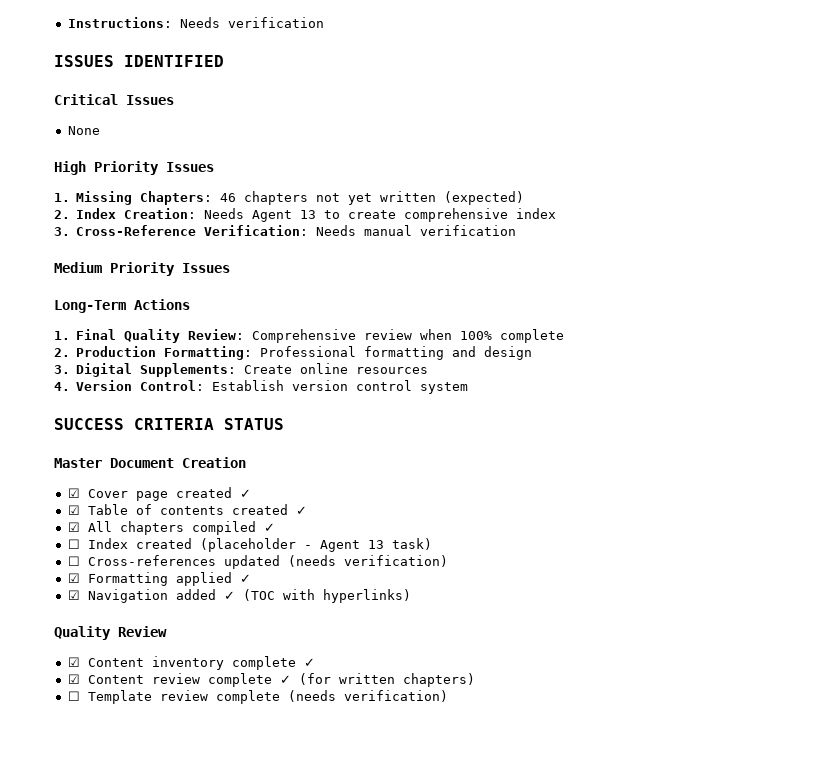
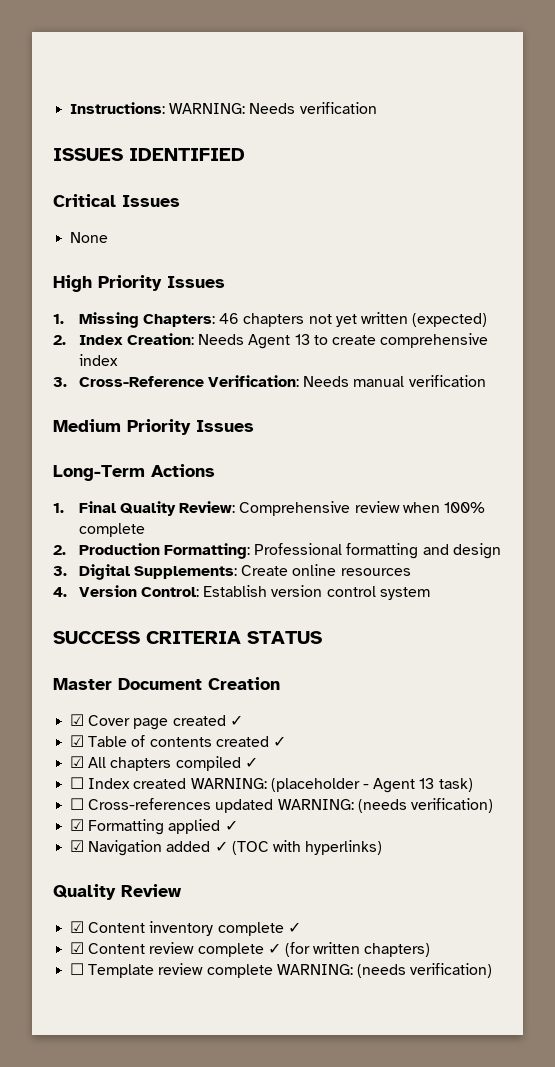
- Instructions: Needs verification
+ Instructions: WARNING: Needs verification
- ☐ Index created (placeholder - Agent 13 task)
+ ☐ Index created WARNING: (placeholder - Agent 13 task)
- ☐ Cross-references updated (needs verification)
+ ☐ Cross-references updated WARNING: (needs verification)
- ☐ Template review complete (needs verification)
+ ☐ Template review complete WARNING: (needs verification)

